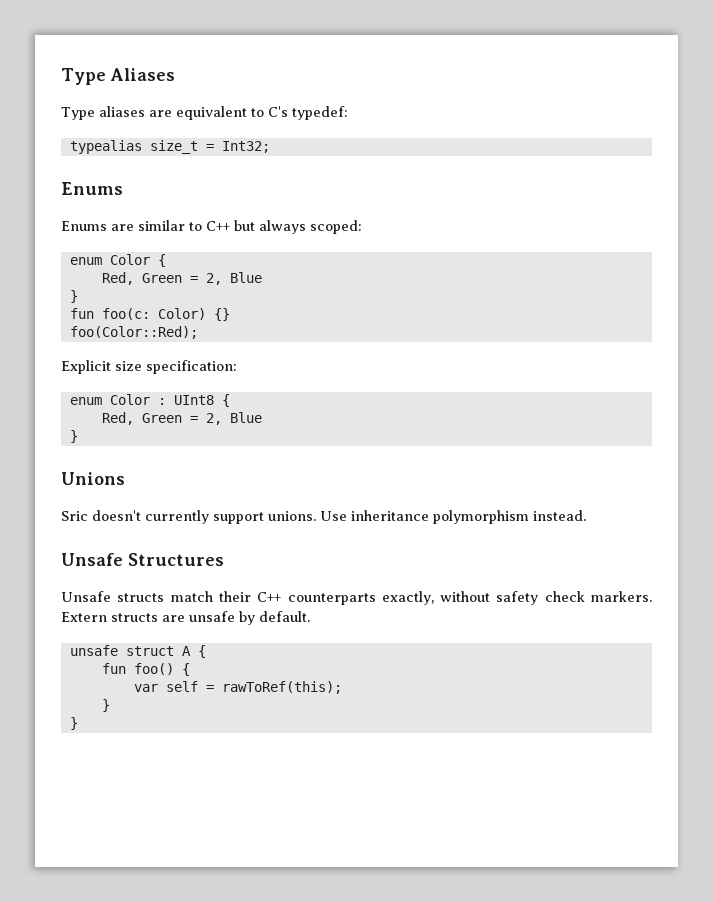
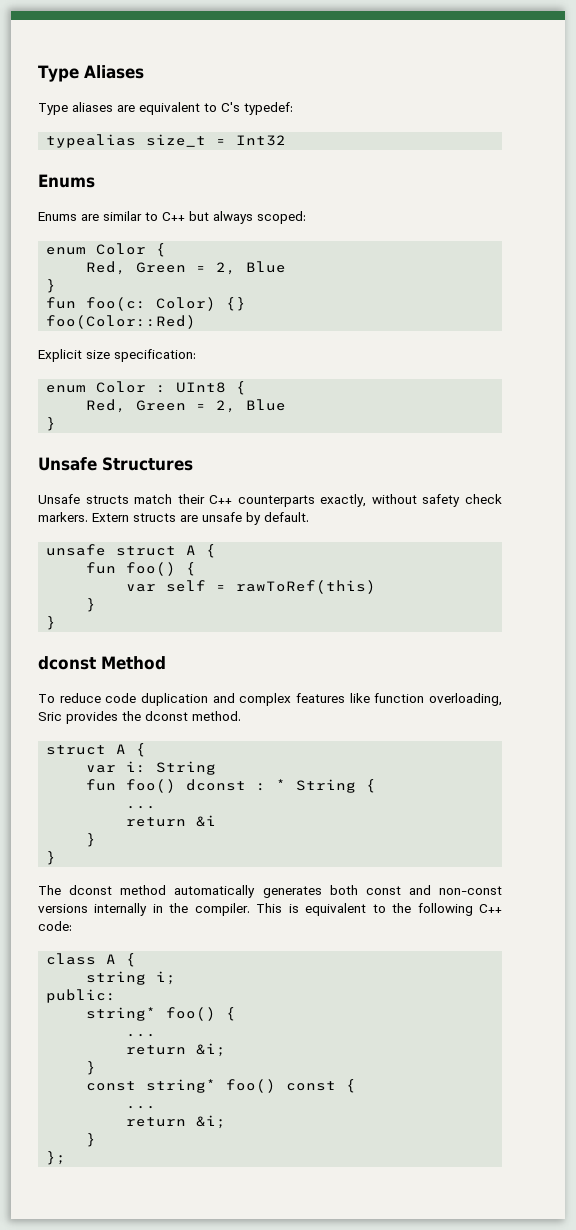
- typealias size_t = Int32;
+ typealias size_t = Int32
- foo(Color::Red);
+ foo(Color::Red)
- Unions
- Sric doesn't currently support unions. Use inheritance polymorphism instead.
- var self = rawToRef(this);
+ var self = rawToRef(this)
  }
  }
+ dconst Method
+ To reduce code duplication and complex features like function overloading, Sric provides the dconst method.
+ struct A {
+ var i: String
+ fun foo() dconst : * String {
+ ...
+ return &i
+ }
+ }
+ The dconst method automatically generates both const and non-const versions internally in the compiler. This is equivalent to the following C++ code:
+ class A {
+ string i;
+ public:
+ string* foo() {
+ ...
+ return &i;
+ }
+ const string* foo() const {
+ ...
+ return &i;
+ }
+ };

